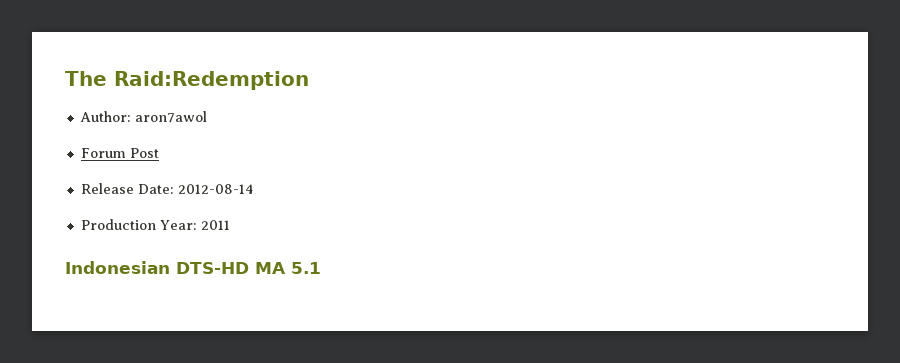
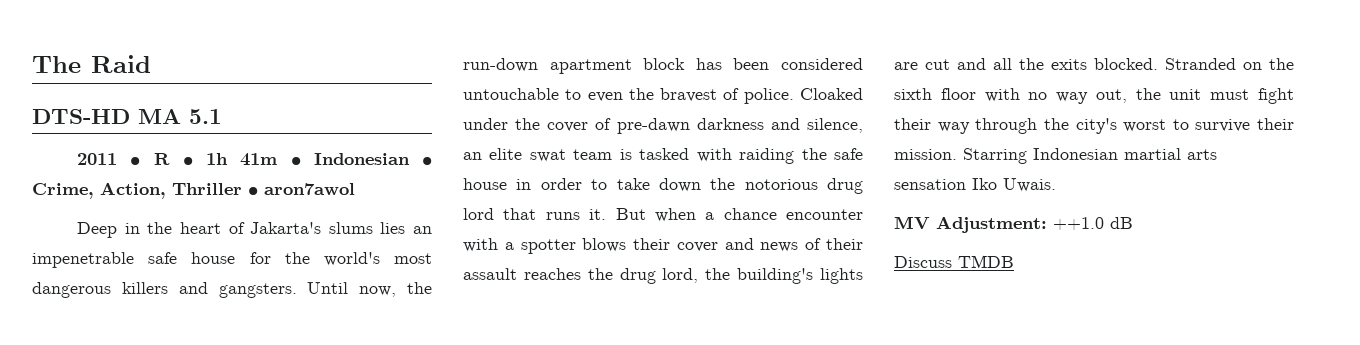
- The Raid:Redemption
- Author: aron7awol
- Forum Post
- Release Date: 2012-08-14
- Production Year: 2011
- Indonesian DTS-HD MA 5.1
+ The Raid
+ DTS-HD MA 5.1
+ 2011 • R • 1h 41m • Indonesian • Crime, Action, Thriller • aron7awol
+ Deep in the heart of Jakarta's slums lies an impenetrable safe house for the world's most dangerous killers and gangsters. Until now, the run-down apartment block has been considered untouchable to even the bravest of police. Cloaked under the cover of pre-dawn darkness and silence, an elite swat team is tasked with raiding the safe house in order to take down the notorious drug lord that runs it. But when a chance encounter with a spotter blows their cover and news of their assault reaches the drug lord, the building's lights are cut and all the exits blocked. Stranded on the sixth floor with no way out, the unit must fight their way through the city's worst to survive their mission. Starring Indonesian martial arts sensation Iko Uwais.
+ MV Adjustment: ++1.0 dB
+ Discuss TMDB

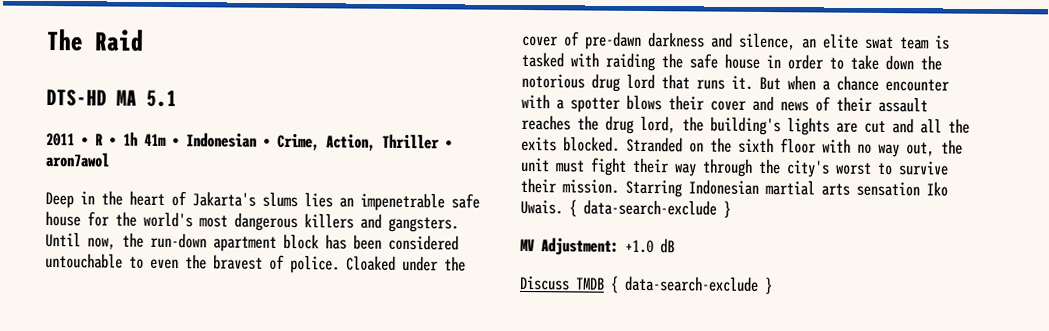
- Starring Indonesian martial arts sensation Iko Uwais.
+ Starring Indonesian martial arts sensation Iko Uwais. { data-search-exclude }
- MV Adjustment: ++1.0 dB
+ MV Adjustment: +1.0 dB
- Discuss TMDB
+ Discuss TMDB { data-search-exclude }

